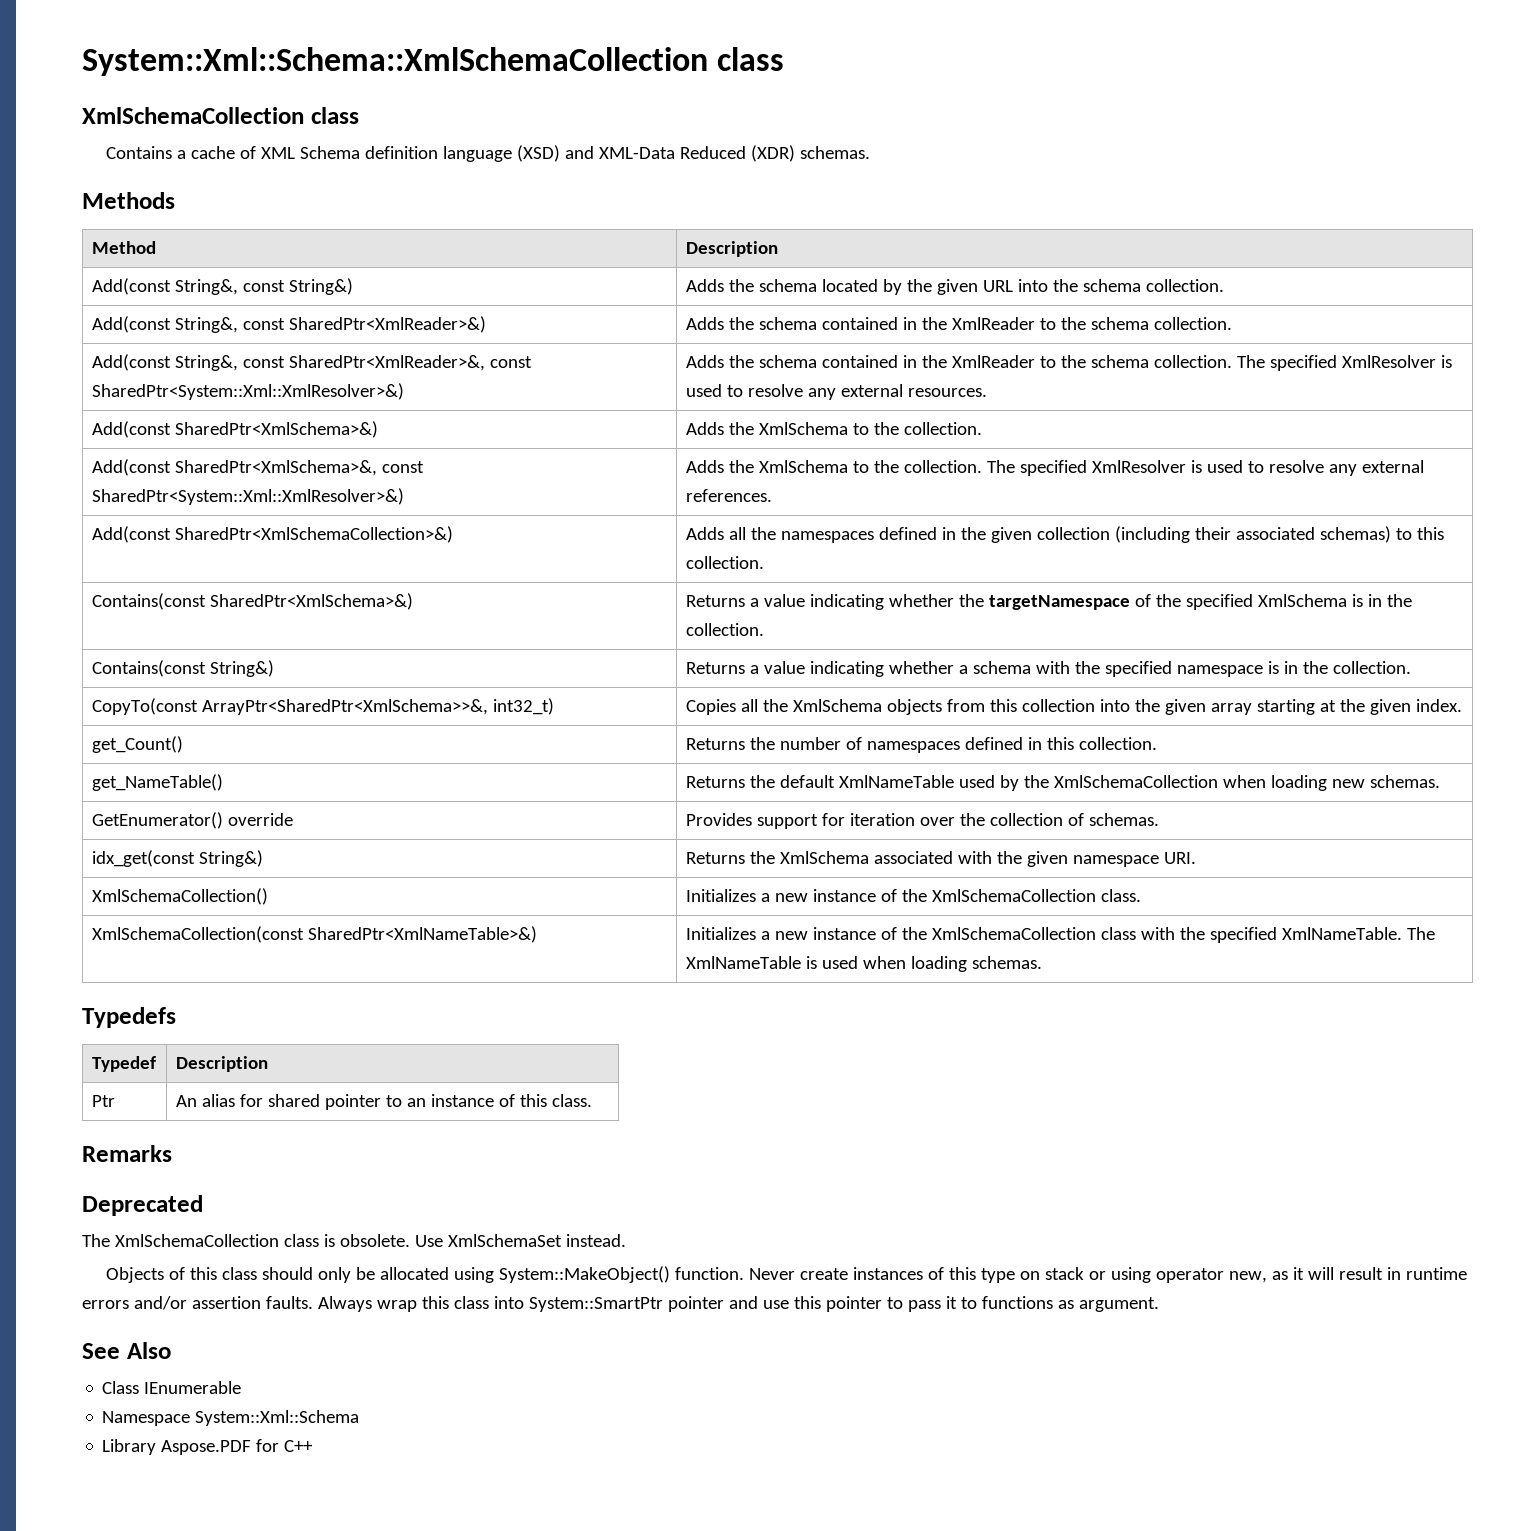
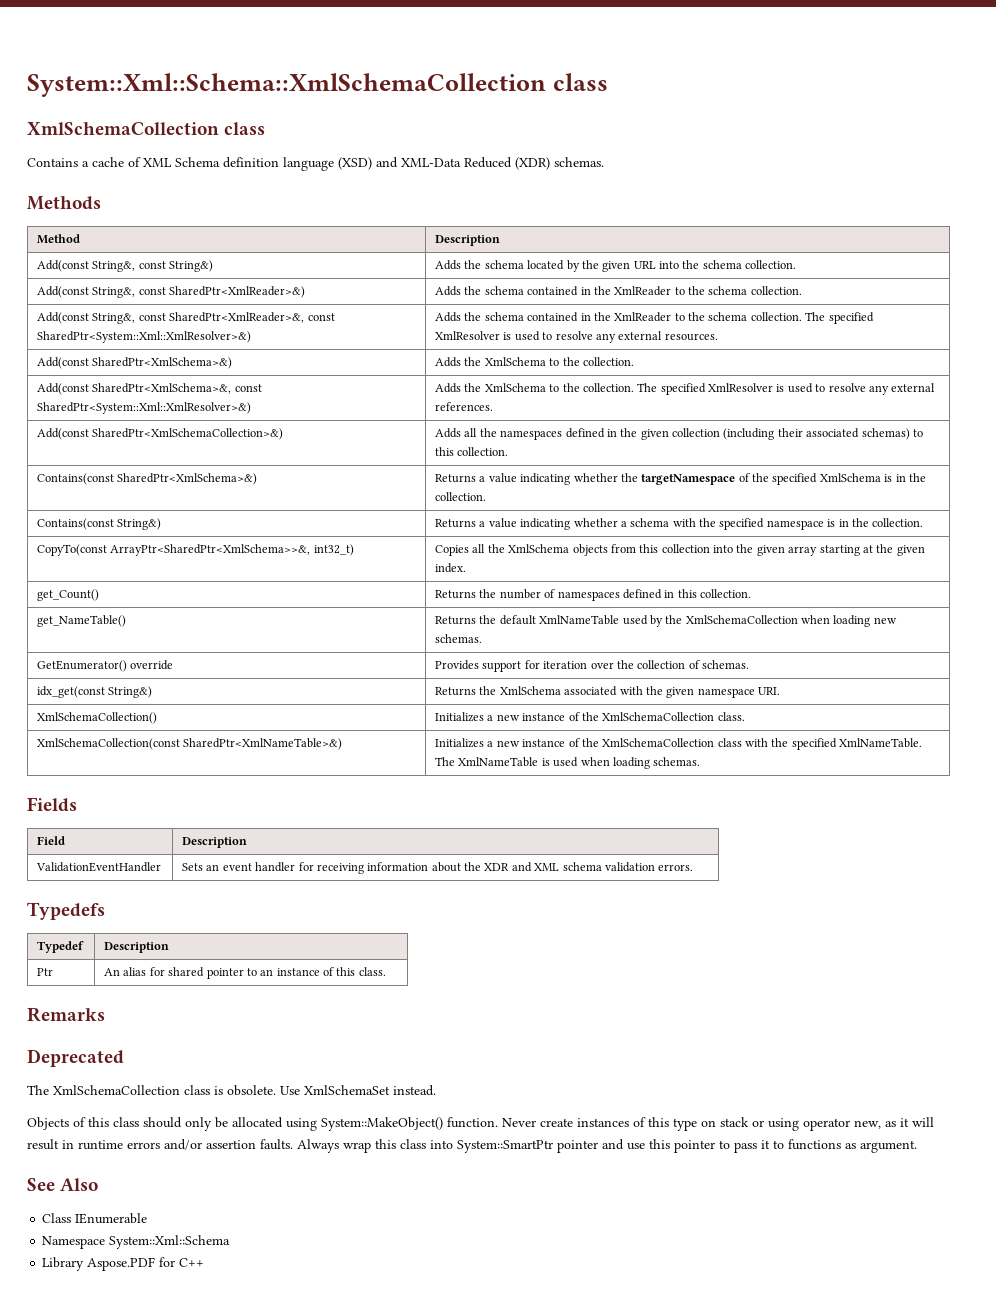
+ Fields
+ Field | Description
+ ValidationEventHandler | Sets an event handler for receiving information about the XDR and XML schema validation errors.

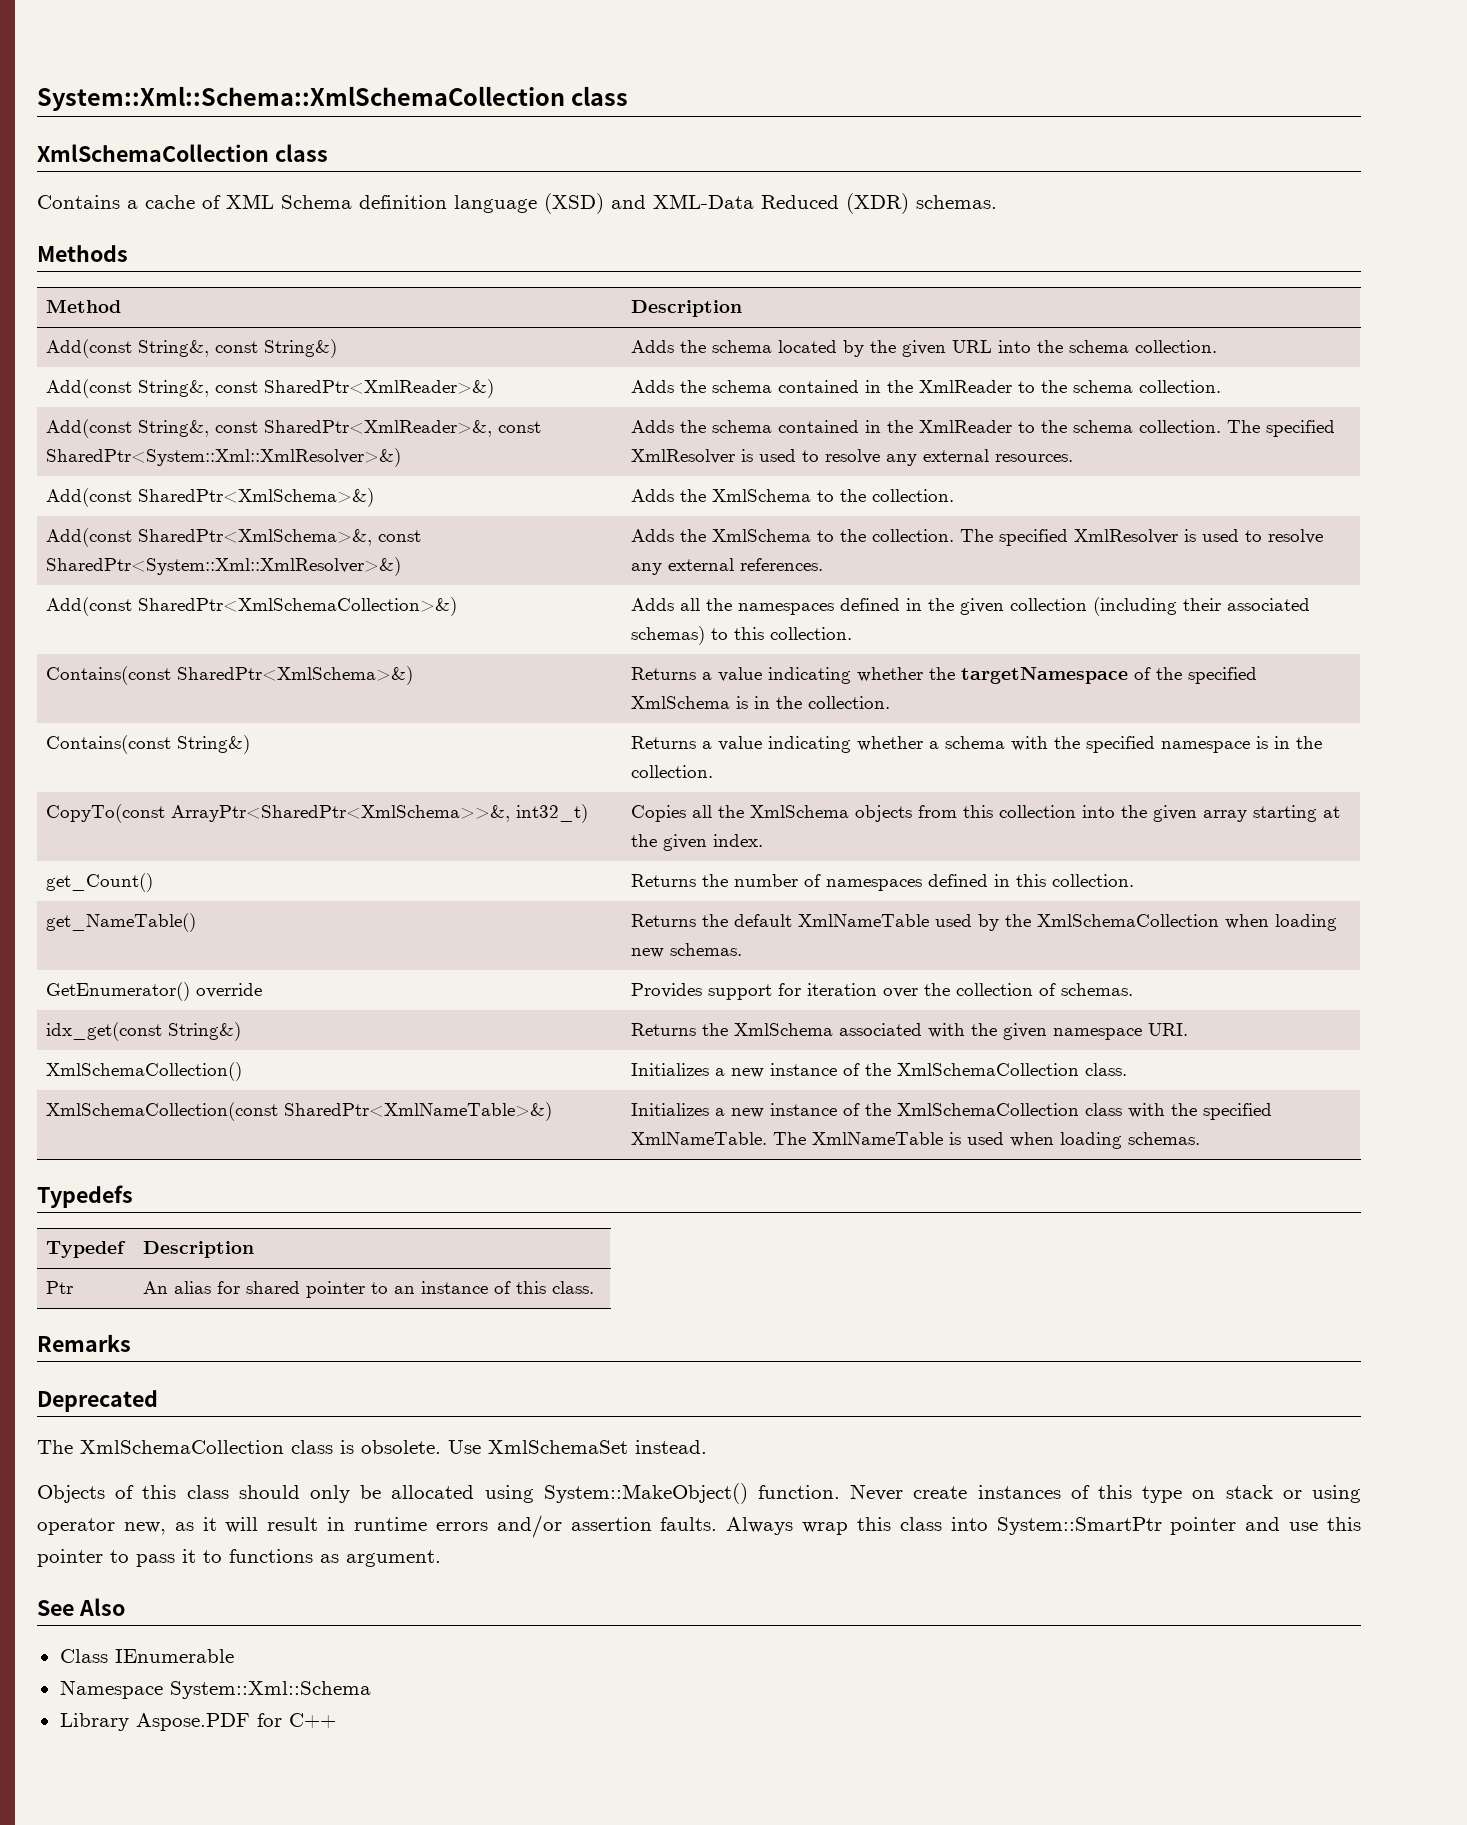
- Fields
- Field | Description
- ValidationEventHandler | Sets an event handler for receiving information about the XDR and XML schema validation errors.

